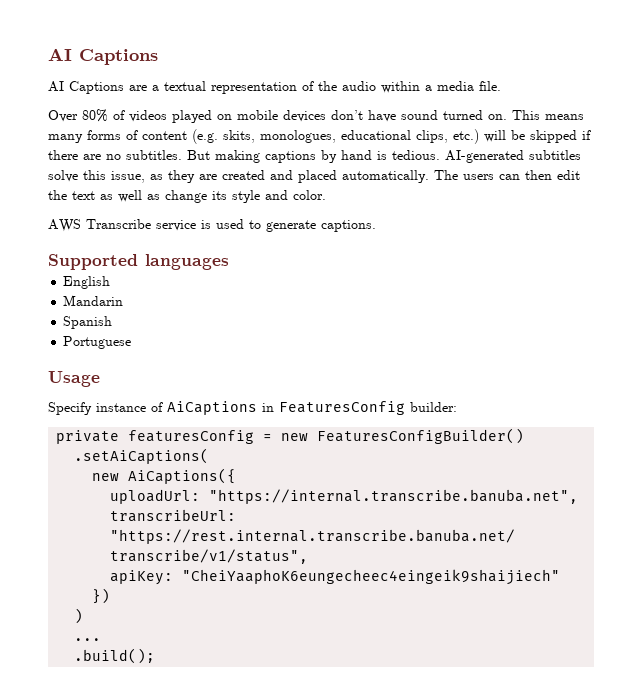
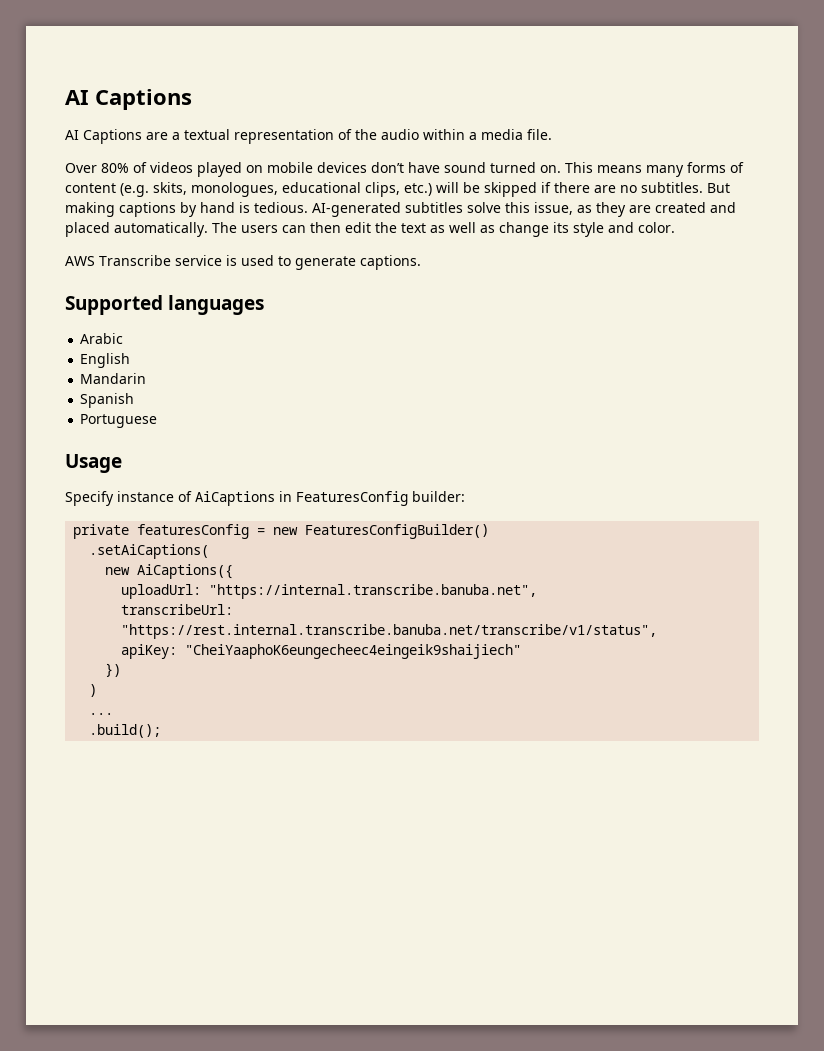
+ Arabic

